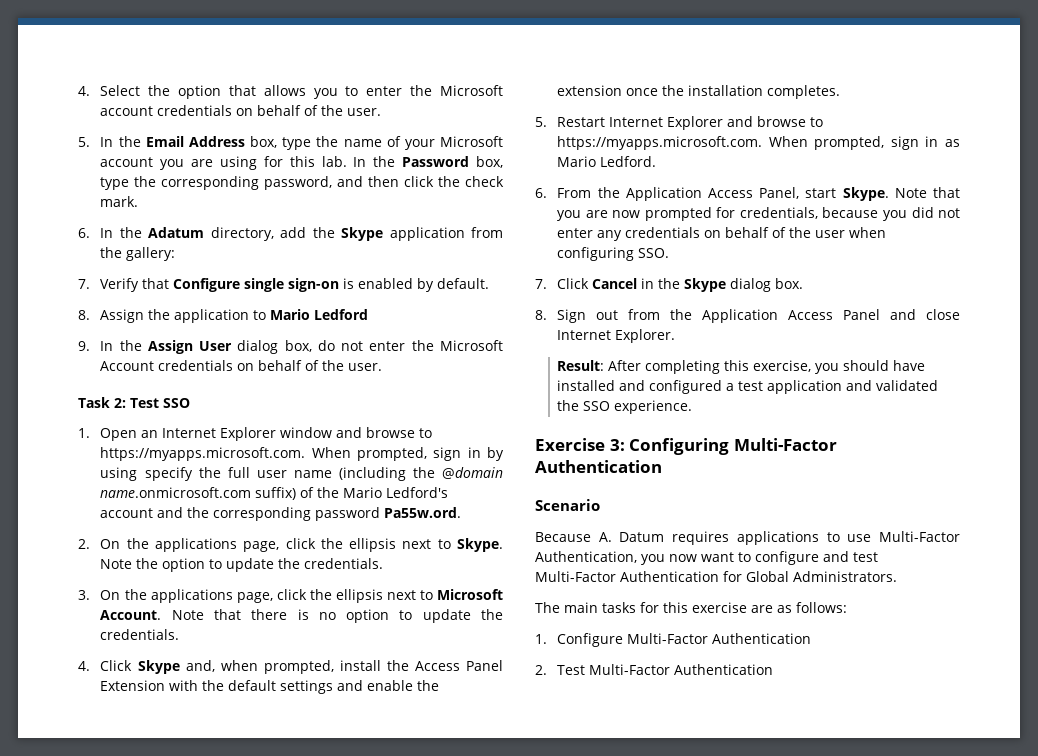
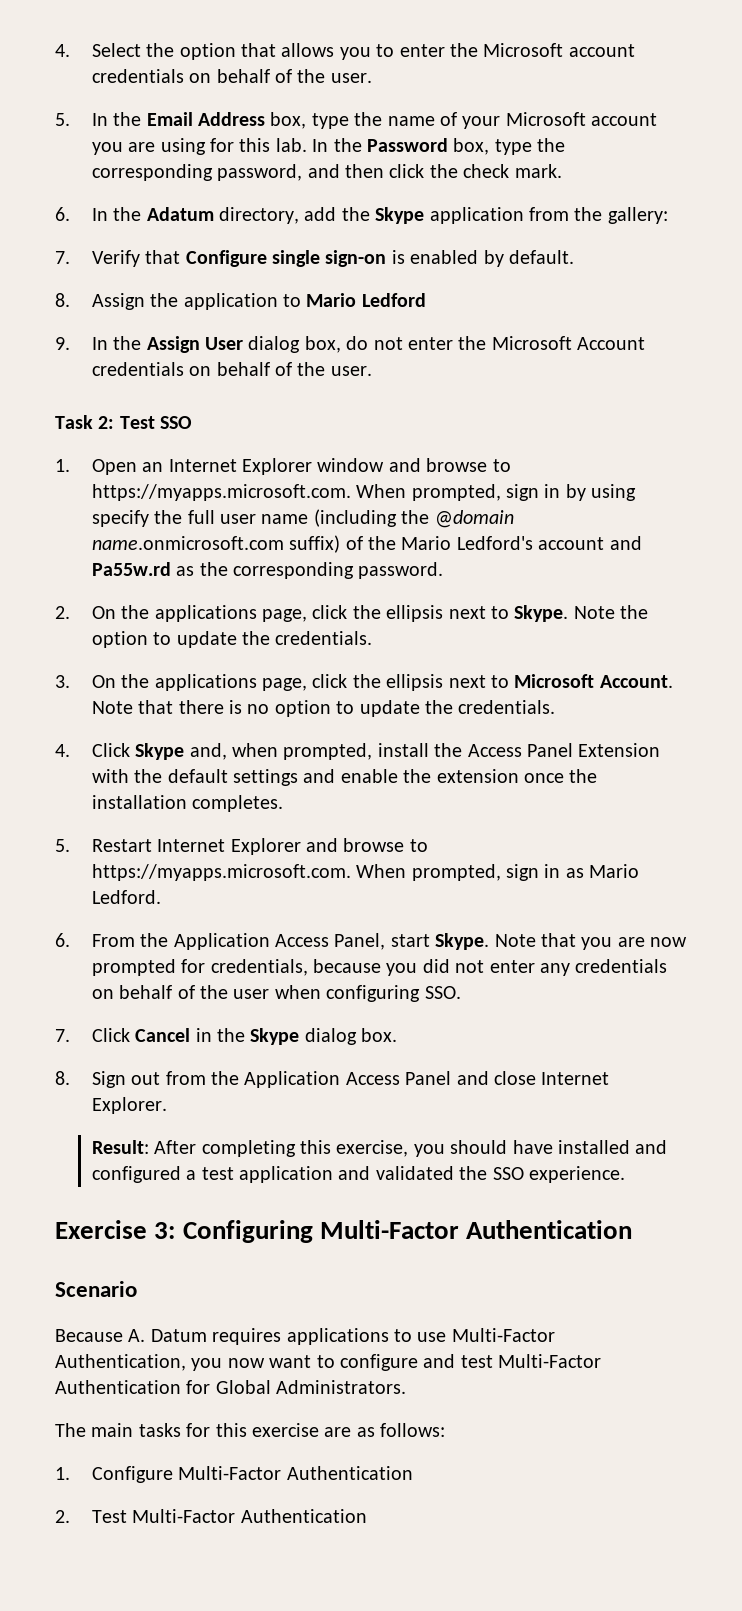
- 1. Open an Internet Explorer window and browse to https://myapps.microsoft.com. When prompted, sign in by using specify the full user name (including the @domain name.onmicrosoft.com suffix) of the Mario Ledford's account and the corresponding password Pa55w.ord.
+ 1. Open an Internet Explorer window and browse to https://myapps.microsoft.com. When prompted, sign in by using specify the full user name (including the @domain name.onmicrosoft.com suffix) of the Mario Ledford's account and Pa55w.rd as the corresponding password.

